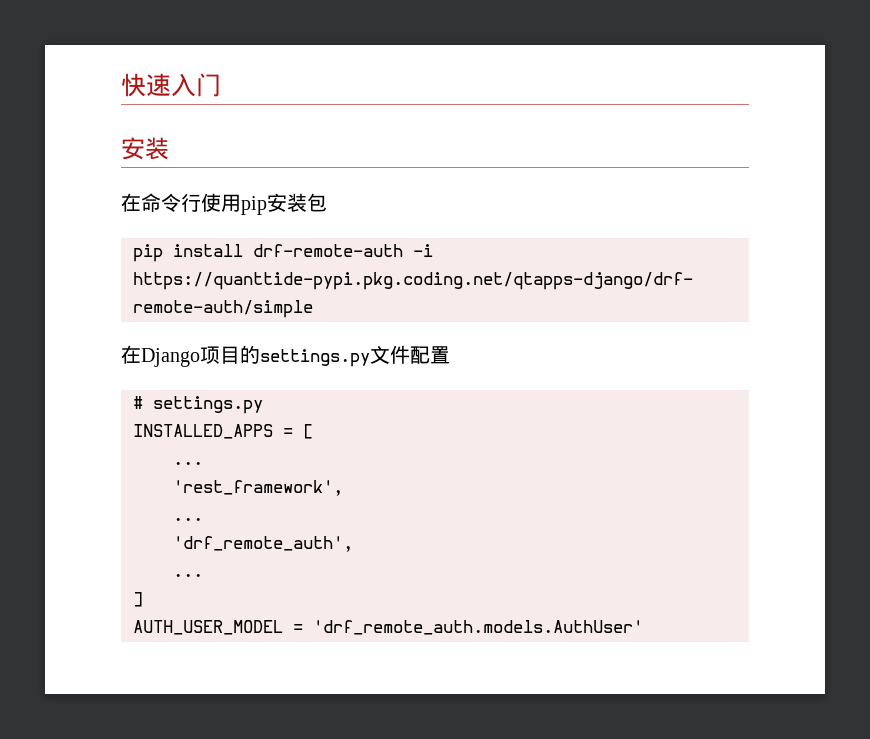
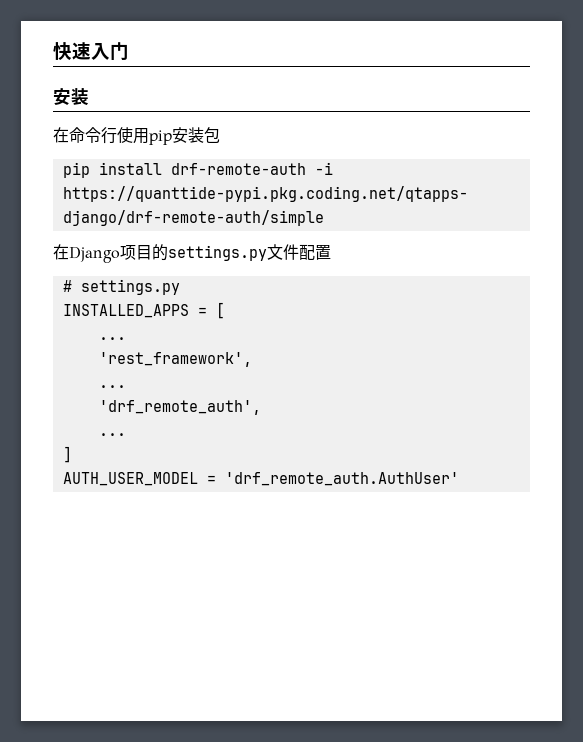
- AUTH_USER_MODEL = 'drf_remote_auth.models.AuthUser'
+ AUTH_USER_MODEL = 'drf_remote_auth.AuthUser'

